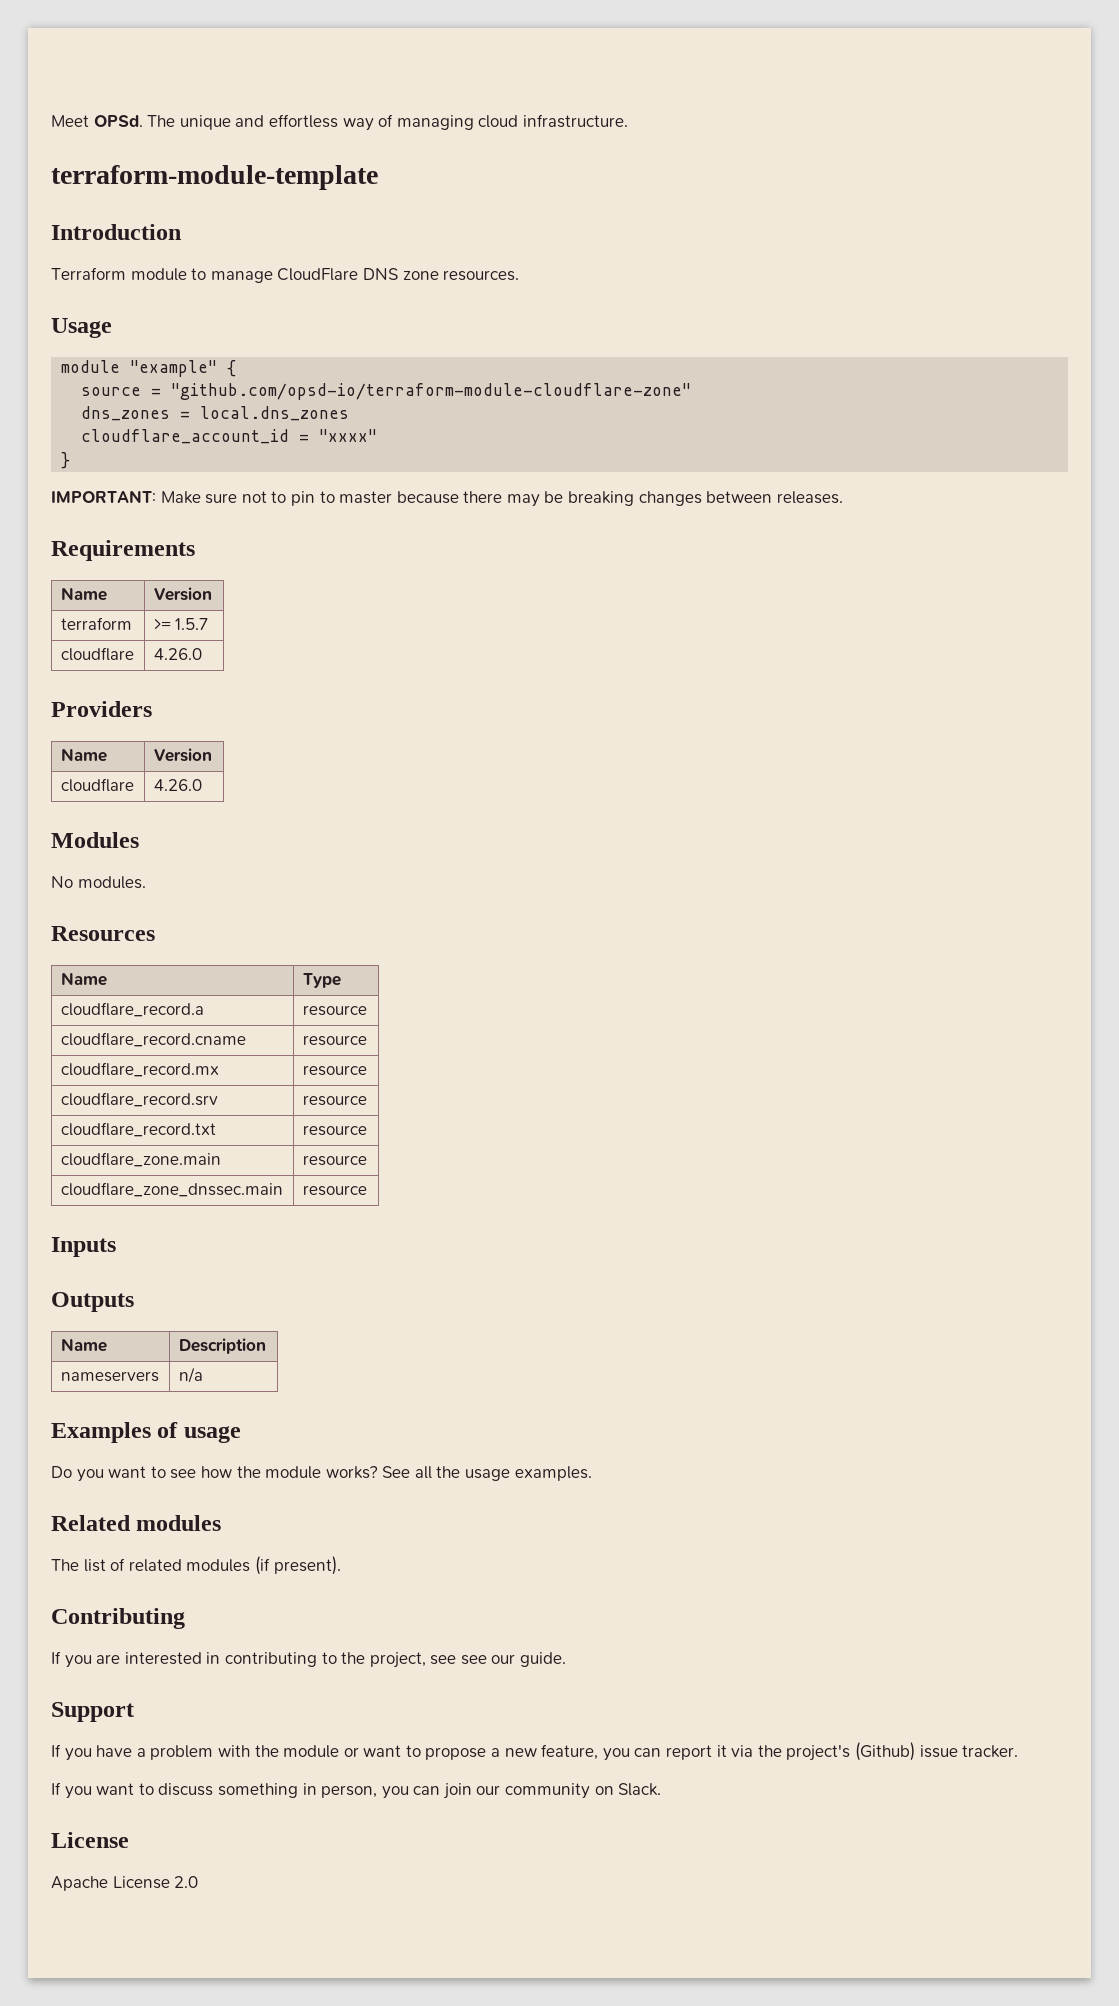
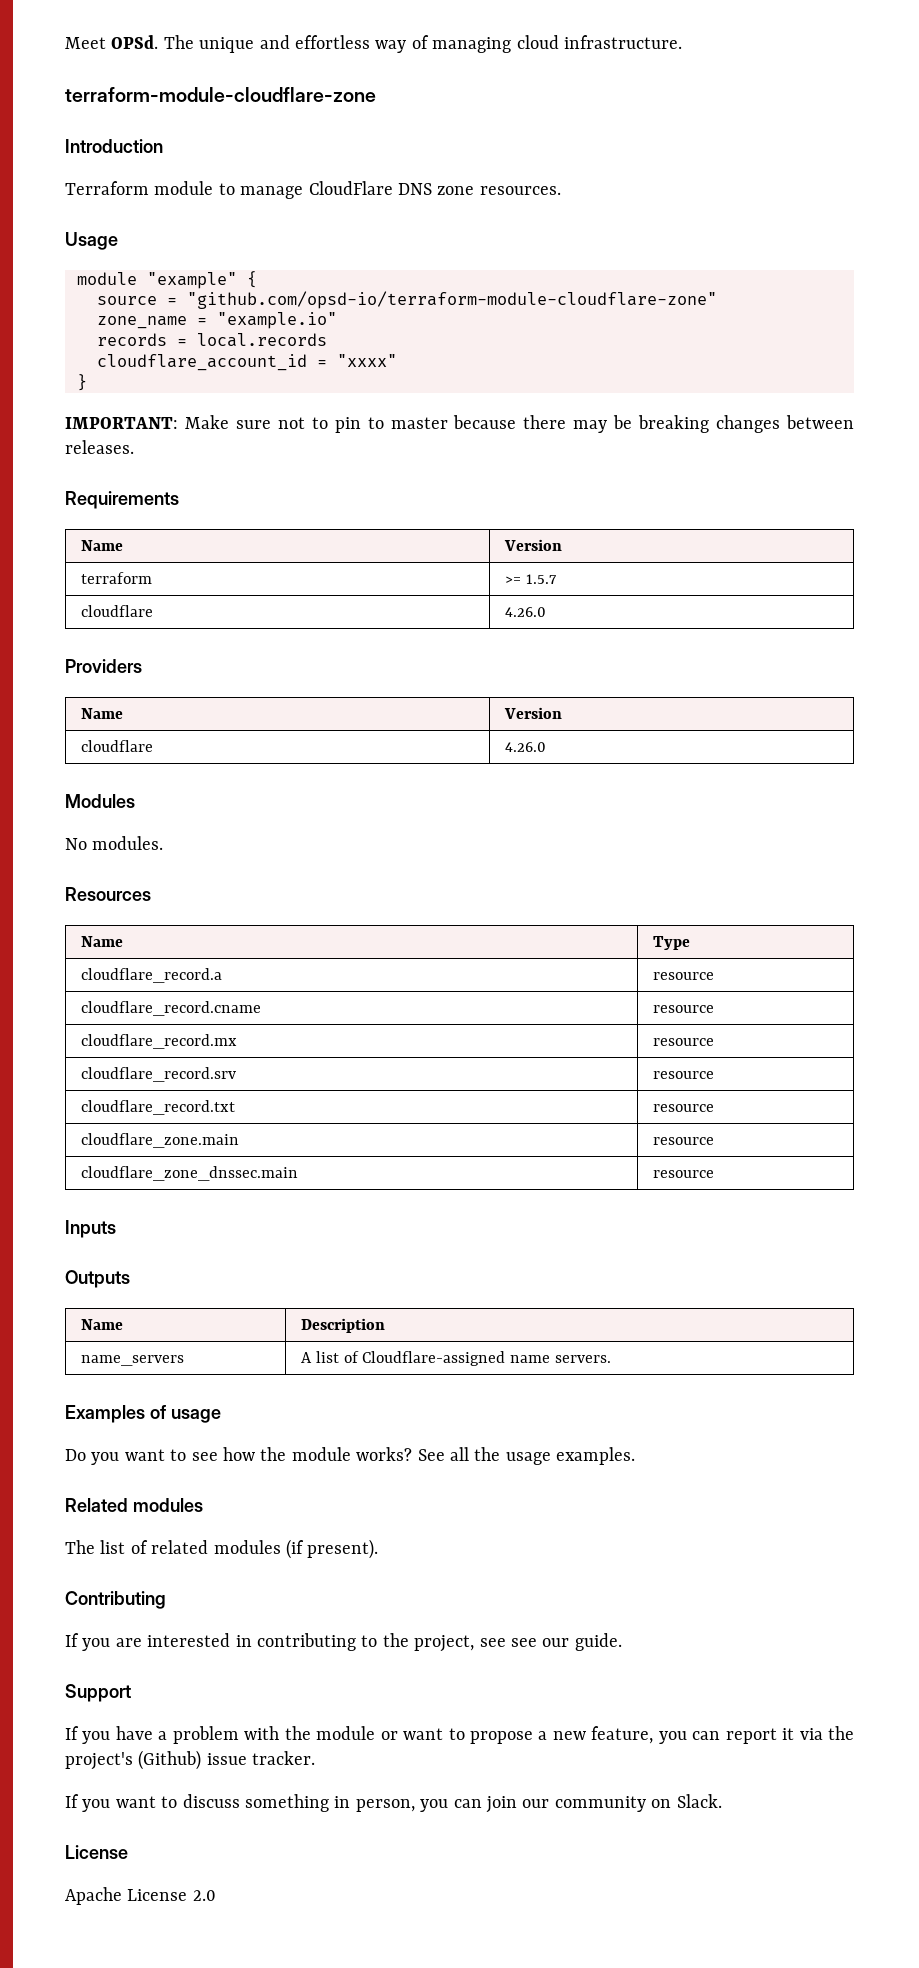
- terraform-module-template
+ terraform-module-cloudflare-zone
- dns_zones = local.dns_zones
+ zone_name = "example.io"
+ records = local.records
- nameservers | n/a
+ name_servers | A list of Cloudflare-assigned name servers.

